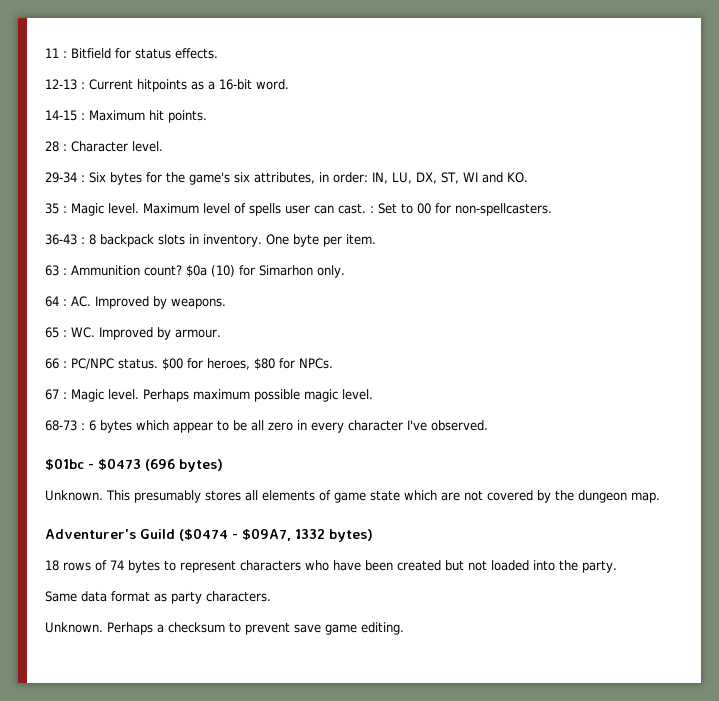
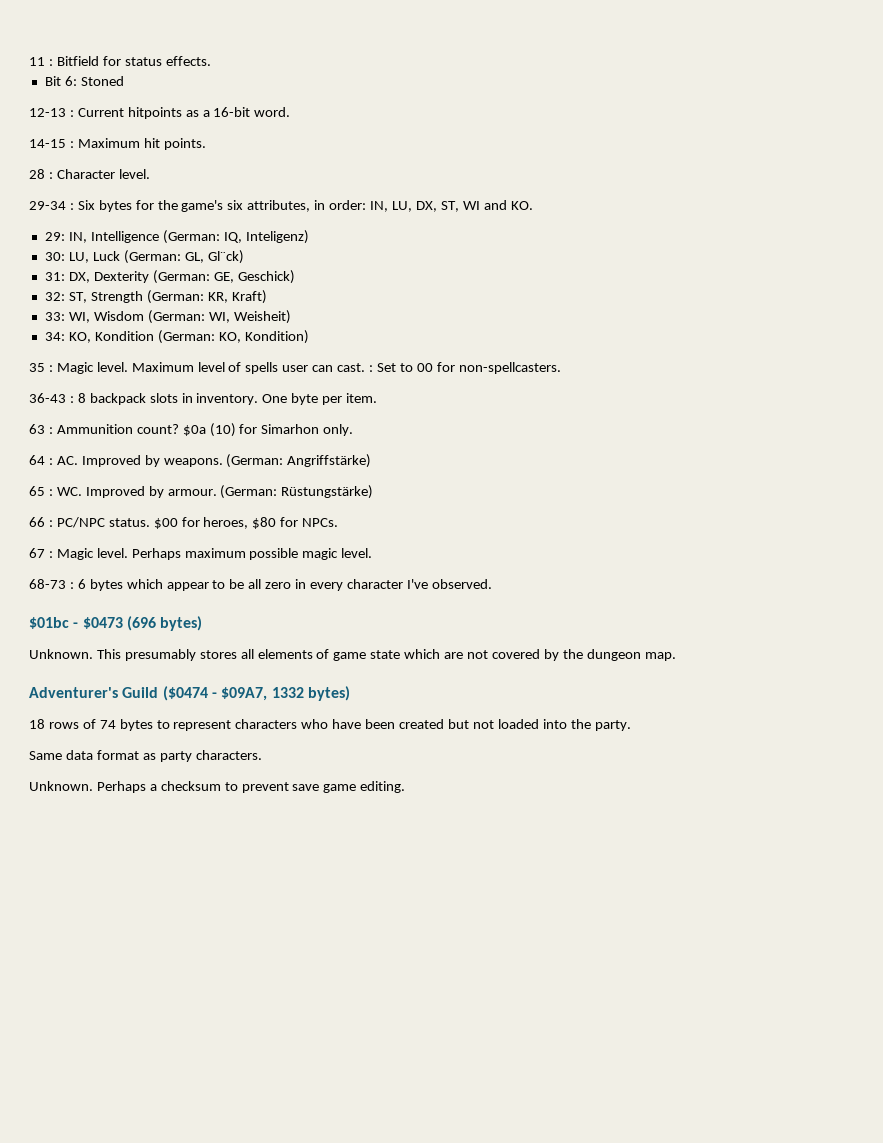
+ Bit 6: Stoned
+ 29: IN, Intelligence (German: IQ, Inteligenz)
+ 30: LU, Luck (German: GL, Gl¨ck)
+ 31: DX, Dexterity (German: GE, Geschick)
+ 32: ST, Strength (German: KR, Kraft)
+ 33: WI, Wisdom (German: WI, Weisheit)
+ 34: KO, Kondition (German: KO, Kondition)
+ (German: Angriffstärke)
+ (German: Rüstungstärke)

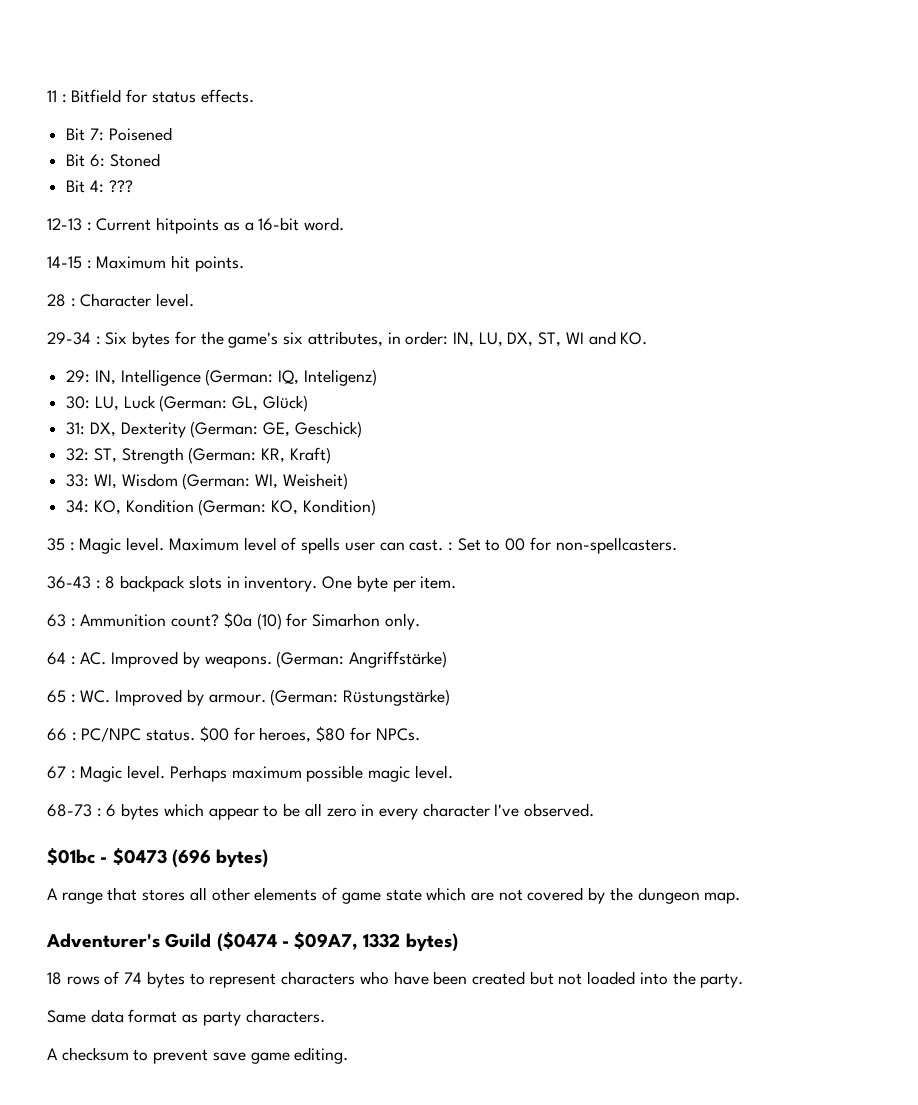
+ Bit 7: Poisened
+ Bit 4: ???
- 30: LU, Luck (German: GL, Gl¨ck)
+ 30: LU, Luck (German: GL, Glück)
- Unknown. This presumably stores all elements of game state which are not covered by the dungeon map.
+ A range that stores all other elements of game state which are not covered by the dungeon map.
- Unknown. Perhaps a checksum to prevent save game editing.
+ A checksum to prevent save game editing.

